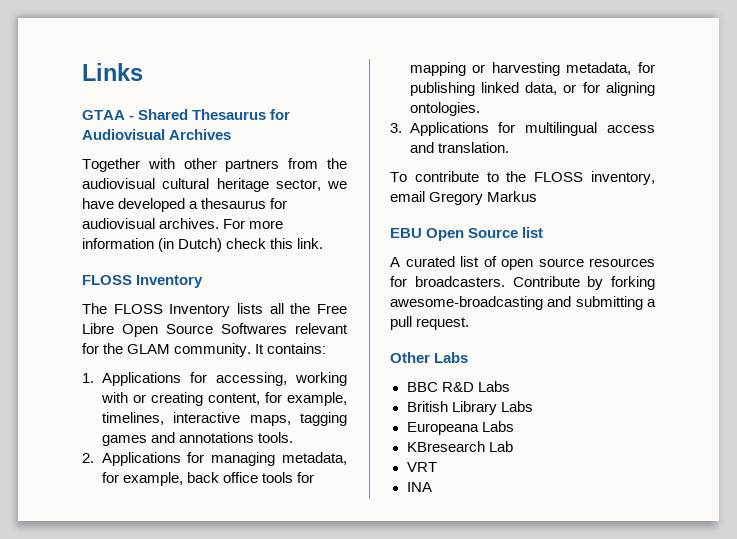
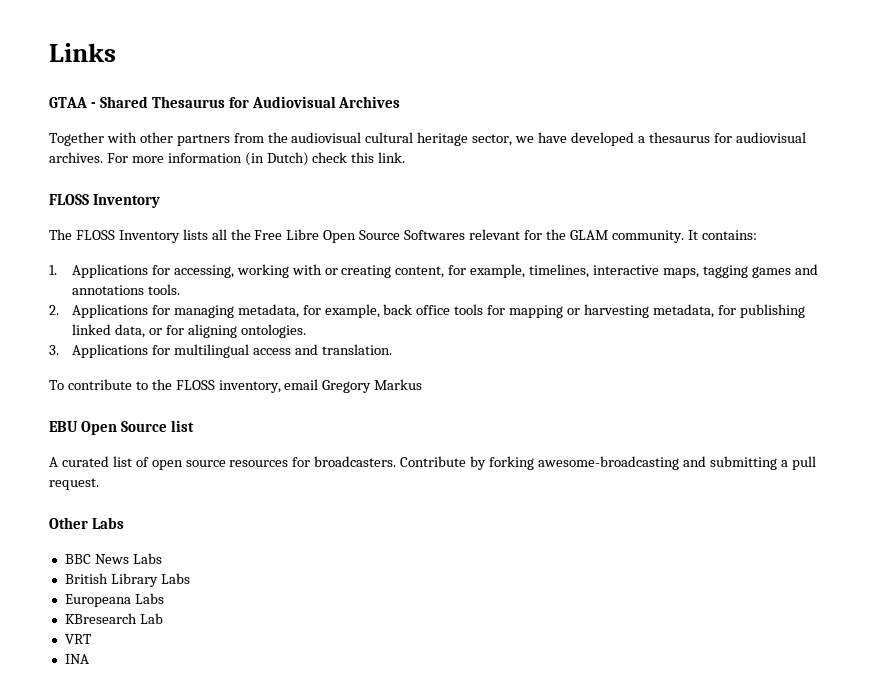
- BBC R&D Labs
+ BBC News Labs

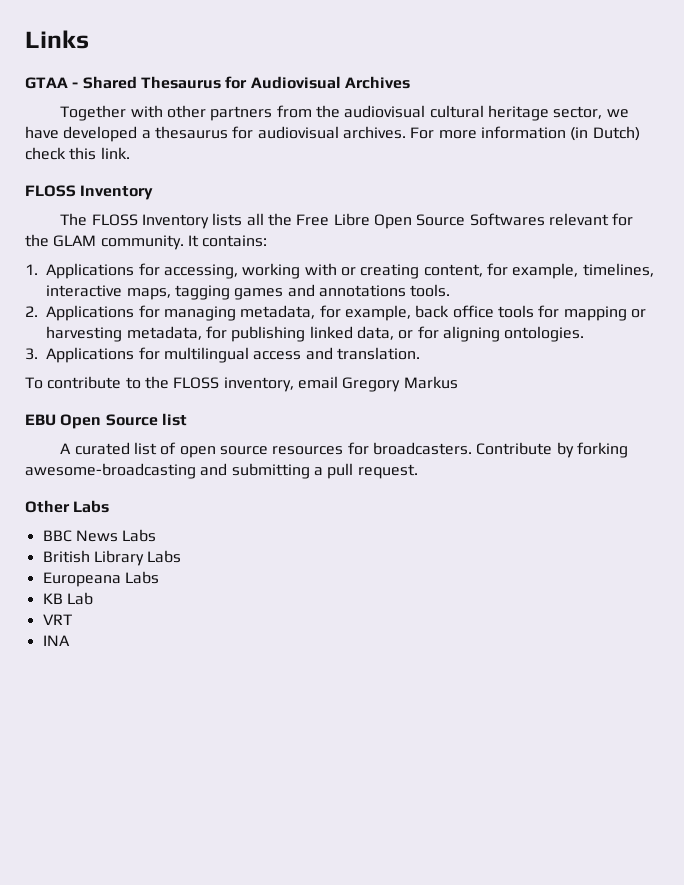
- KBresearch Lab
+ KB Lab

